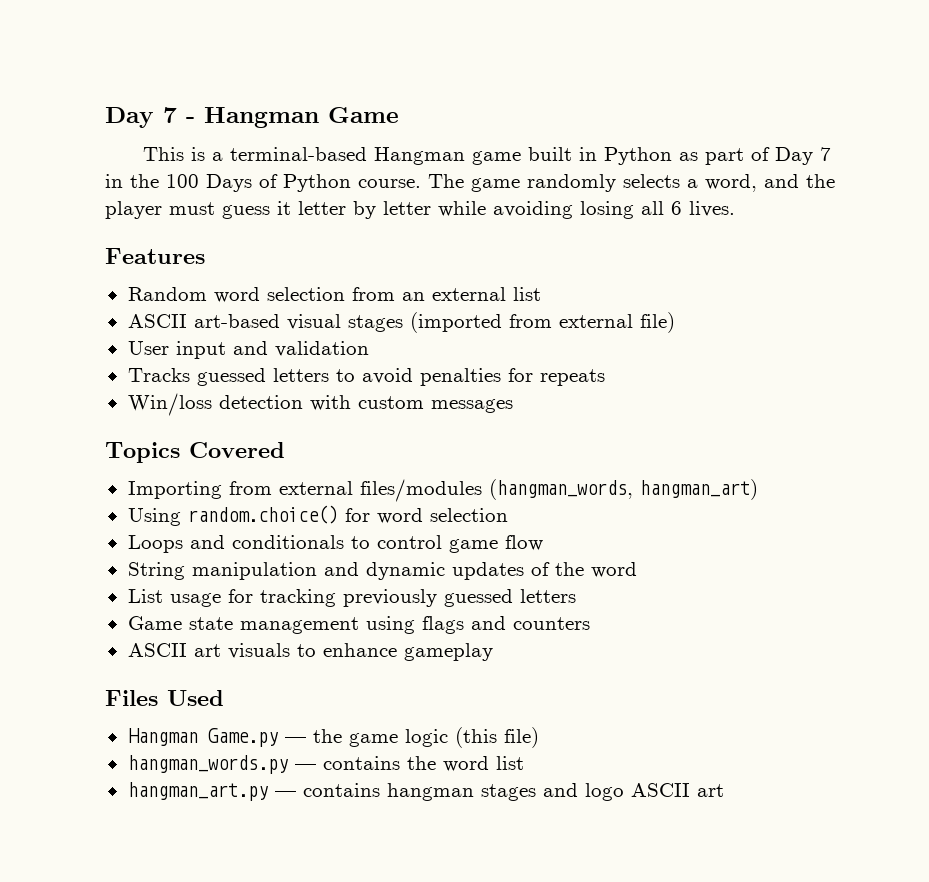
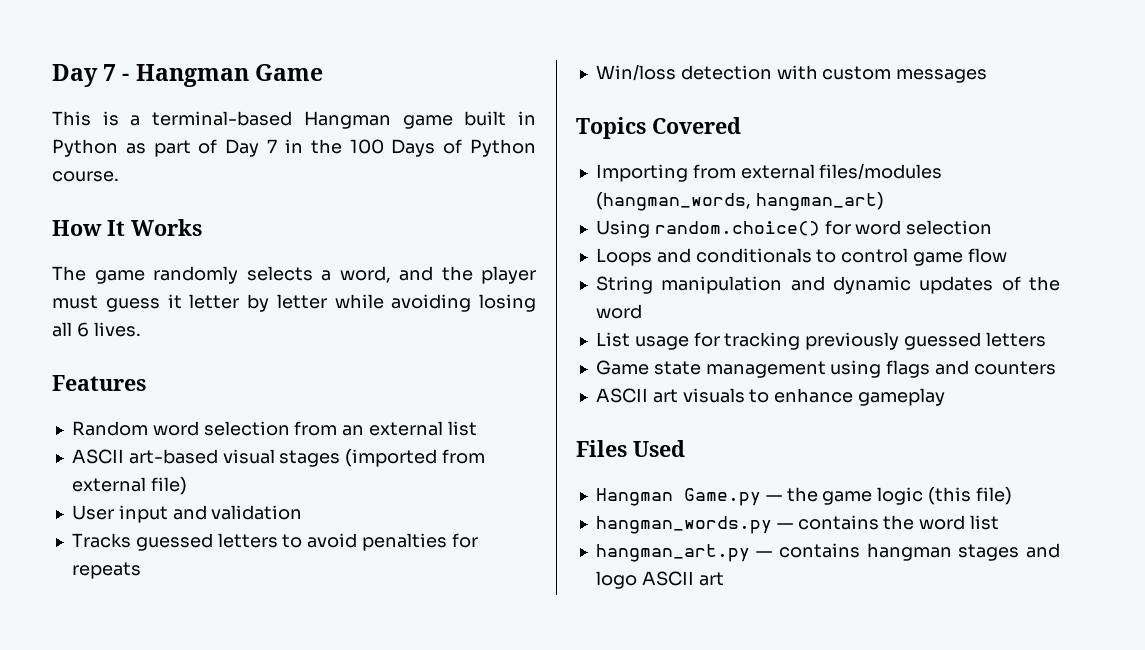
- This is a terminal-based Hangman game built in Python as part of Day 7 in the 100 Days of Python course. The game randomly selects a word, and the player must guess it letter by letter while avoiding losing all 6 lives.
+ This is a terminal-based Hangman game built in Python as part of Day 7 in the 100 Days of Python course.
+ How It Works
+ The game randomly selects a word, and the player must guess it letter by letter while avoiding losing all 6 lives.

